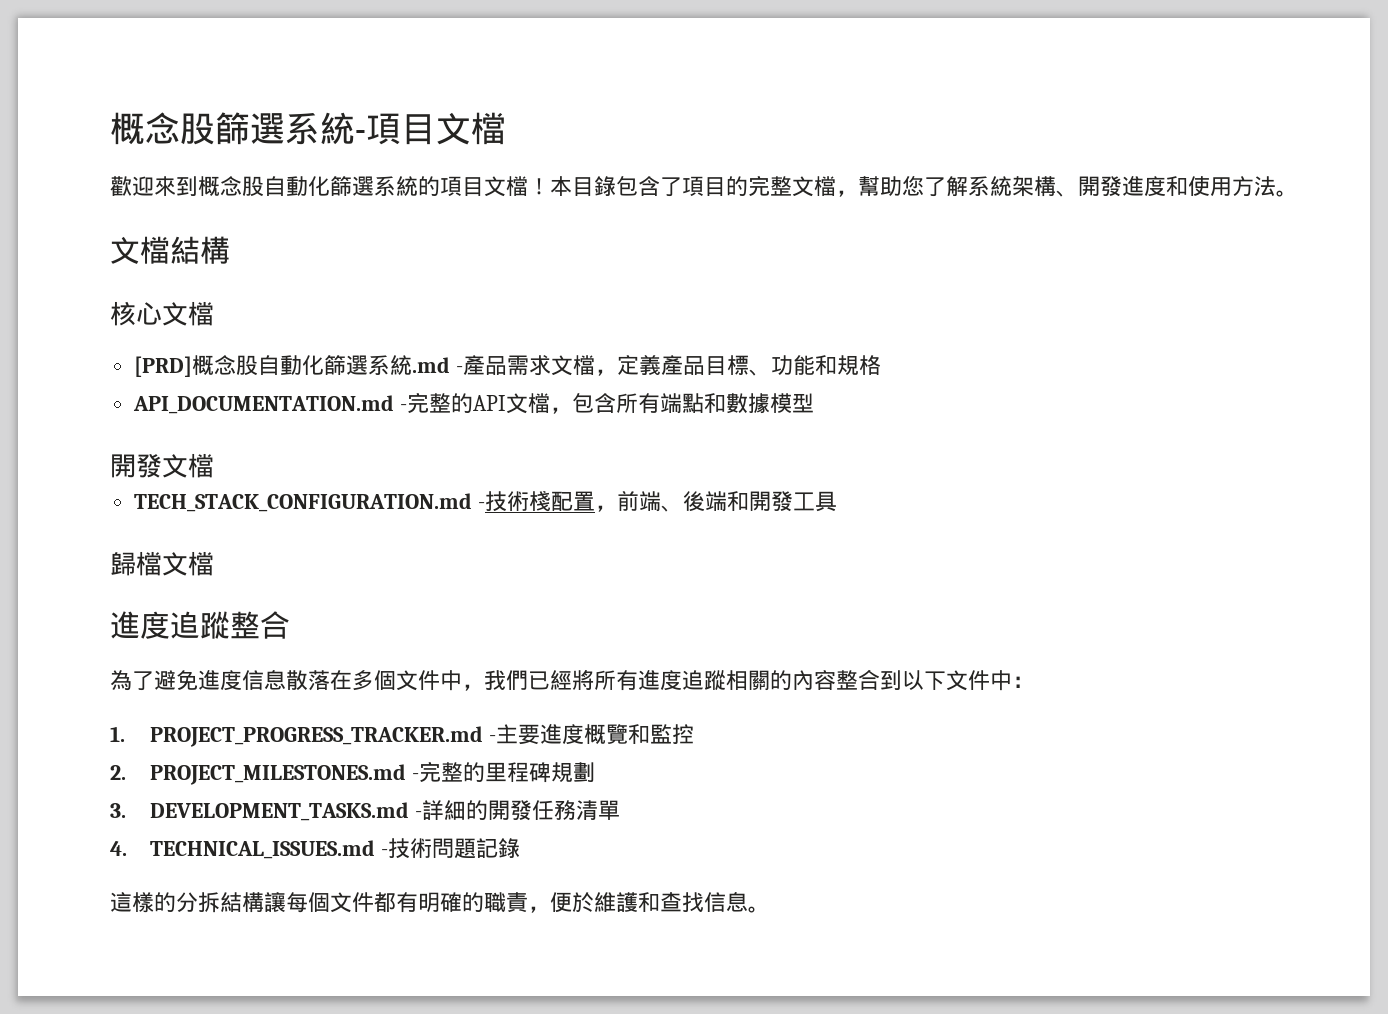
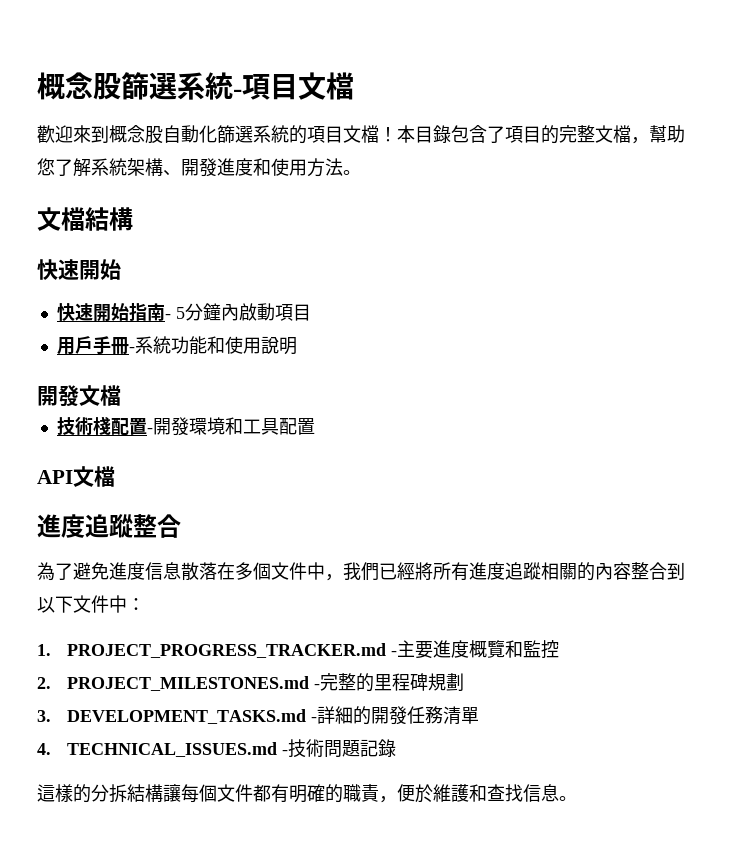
  文檔結構
- 核心文檔
- [PRD]概念股自動化篩選系統.md -產品需求文檔，定義產品目標、功能和規格
- API_DOCUMENTATION.md -完整的API文檔，包含所有端點和數據模型
+ 快速開始
+ 快速開始指南- 5分鐘內啟動項目
+ 用戶手冊-系統功能和使用說明
- TECH_STACK_CONFIGURATION.md -技術棧配置，前端、後端和開發工具
- 歸檔文檔
+ 技術棧配置-開發環境和工具配置
+ API文檔

